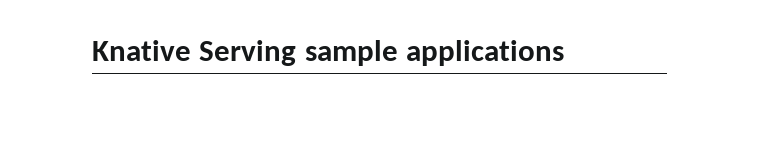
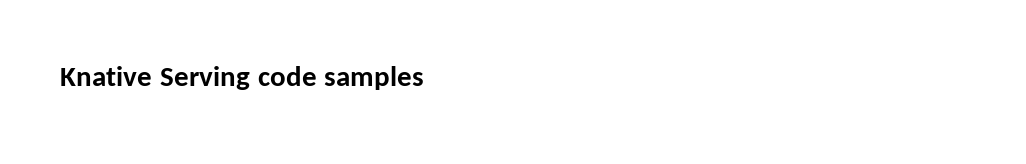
- Knative Serving sample applications
+ Knative Serving code samples

